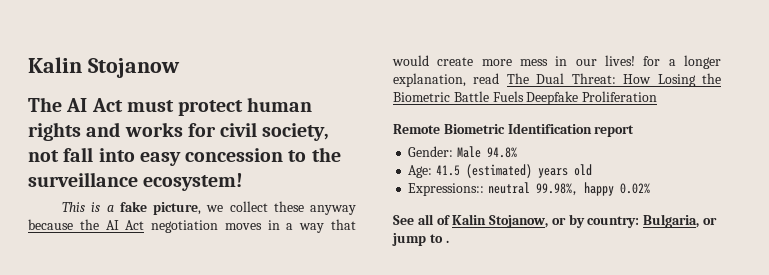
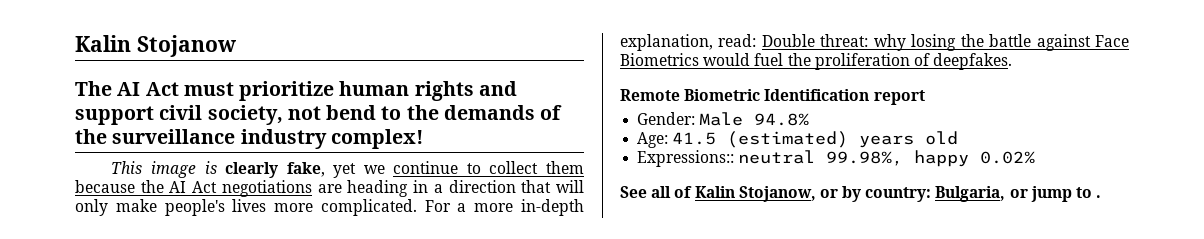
- The AI Act must protect human rights and works for civil society, not fall into easy concession to the surveillance ecosystem!
- This is a fake picture, we collect these anyway because the AI Act negotiation moves in a way that would create more mess in our lives! for a longer explanation, read The Dual Threat: How Losing the Biometric Battle Fuels Deepfake Proliferation
+ The AI Act must prioritize human rights and support civil society, not bend to the demands of the surveillance industry complex!
+ This image is clearly fake, yet we continue to collect them because the AI Act negotiations are heading in a direction that will only make people's lives more complicated. For a more in-depth explanation, read: Double threat: why losing the battle against Face Biometrics would fuel the proliferation of deepfakes.

